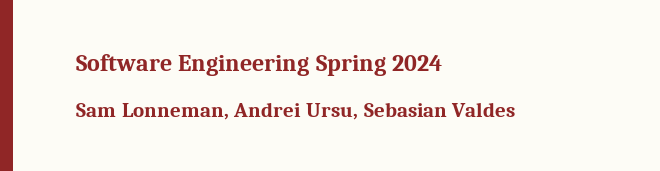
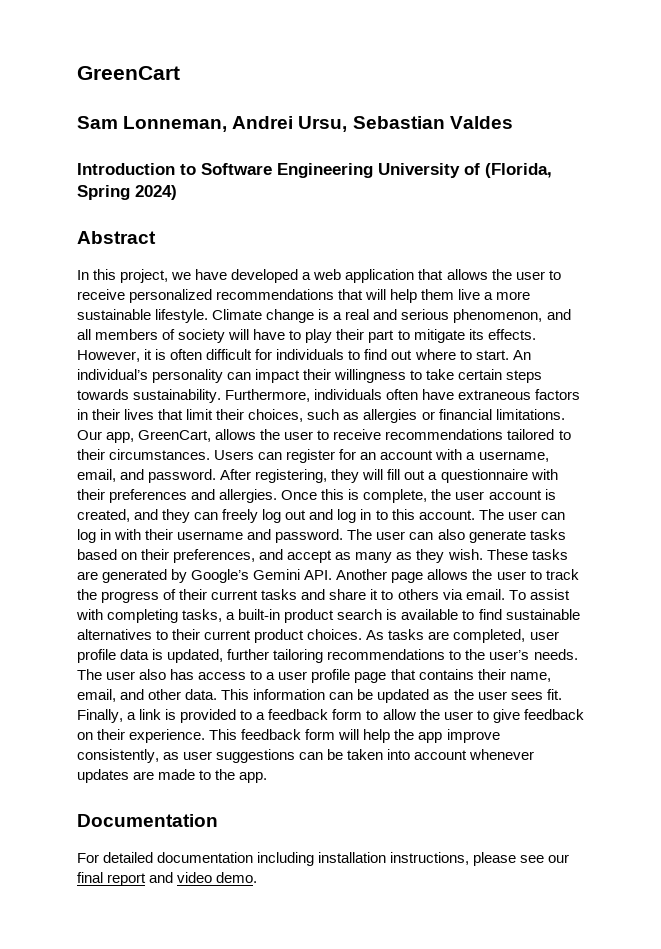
- Software Engineering Spring 2024
+ GreenCart
- Sam Lonneman, Andrei Ursu, Sebasian Valdes
+ Sam Lonneman, Andrei Ursu, Sebastian Valdes
+ Introduction to Software Engineering University of (Florida, Spring 2024)
+ Abstract
+ In this project, we have developed a web application that allows the user to receive personalized recommendations that will help them live a more sustainable lifestyle. Climate change is a real and serious phenomenon, and all members of society will have to play their part to mitigate its effects. However, it is often difficult for individuals to find out where to start. An individual’s personality can impact their willingness to take certain steps towards sustainability. Furthermore, individuals often have extraneous factors in their lives that limit their choices, such as allergies or financial limitations. Our app, GreenCart, allows the user to receive recommendations tailored to their circumstances. Users can register for an account with a username, email, and password. After registering, they will fill out a questionnaire with their preferences and allergies. Once this is complete, the user account is created, and they can freely log out and log in to this account. The user can log in with their username and password. The user can also generate tasks based on their preferences, and accept as many as they wish. These tasks are generated by Google’s Gemini API. Another page allows the user to track the progress of their current tasks and share it to others via email. To assist with completing tasks, a built-in product search is available to find sustainable alternatives to their current product choices. As tasks are completed, user profile data is updated, further tailoring recommendations to the user’s needs. The user also has access to a user profile page that contains their name, email, and other data. This information can be updated as the user sees fit. Finally, a link is provided to a feedback form to allow the user to give feedback on their experience. This feedback form will help the app improve consistently, as user suggestions can be taken into account whenever updates are made to the app.
+ Documentation
+ For detailed documentation including installation instructions, please see our final report and video demo.

